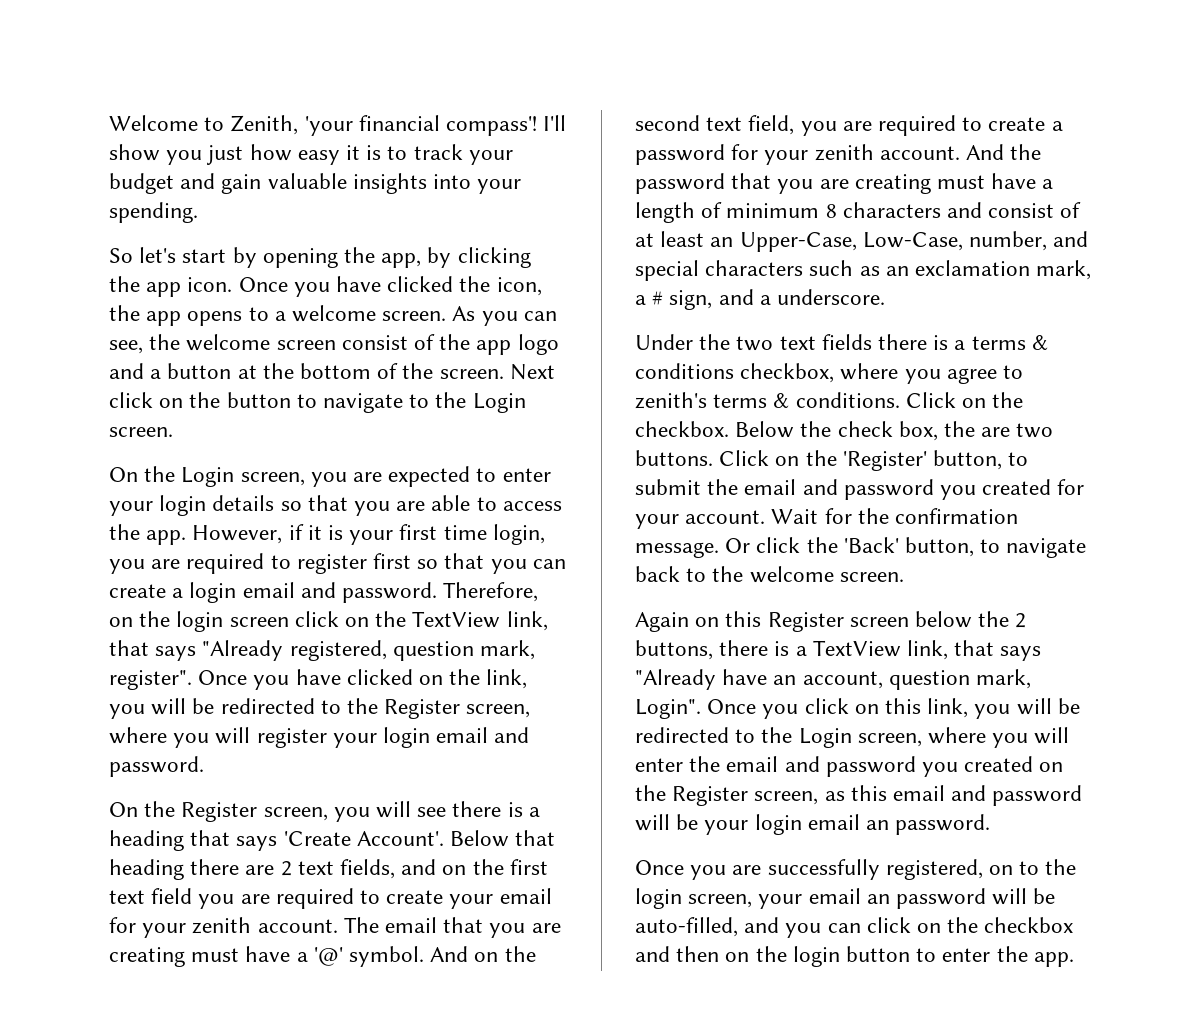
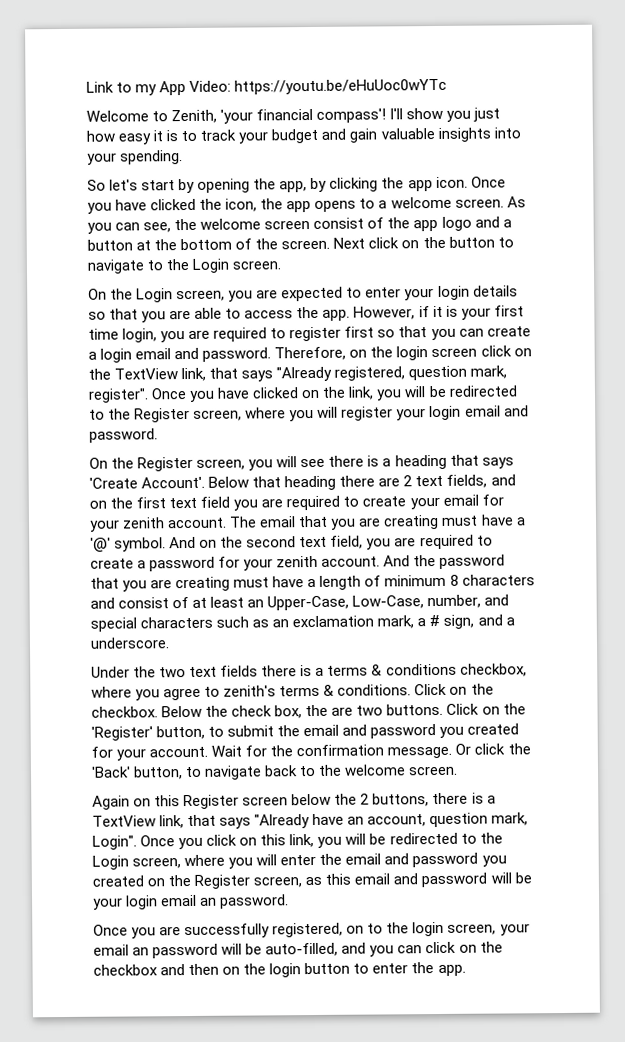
+ Link to my App Video: https://youtu.be/eHuUoc0wYTc

